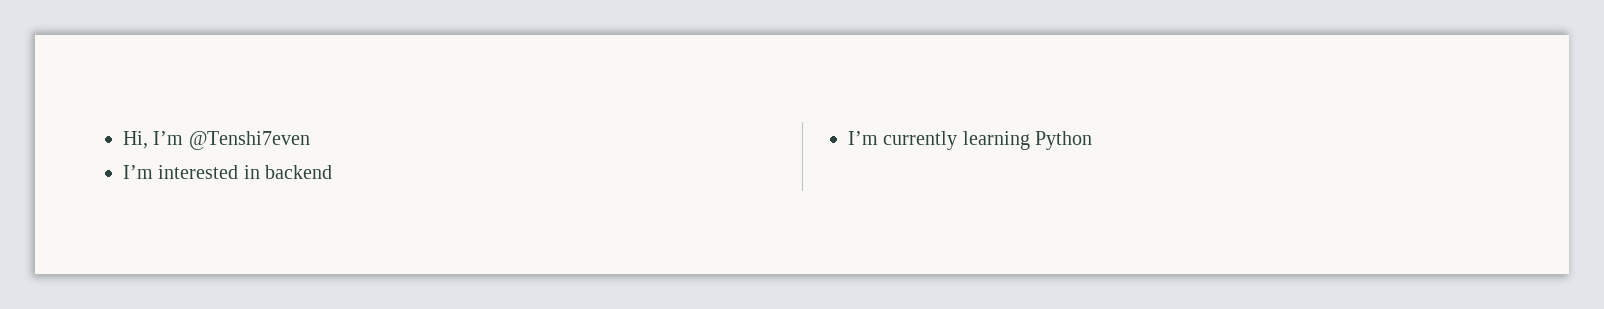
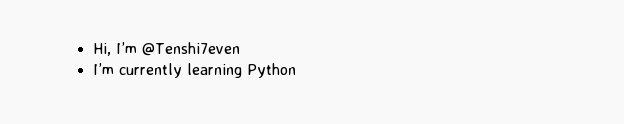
- I’m interested in backend

